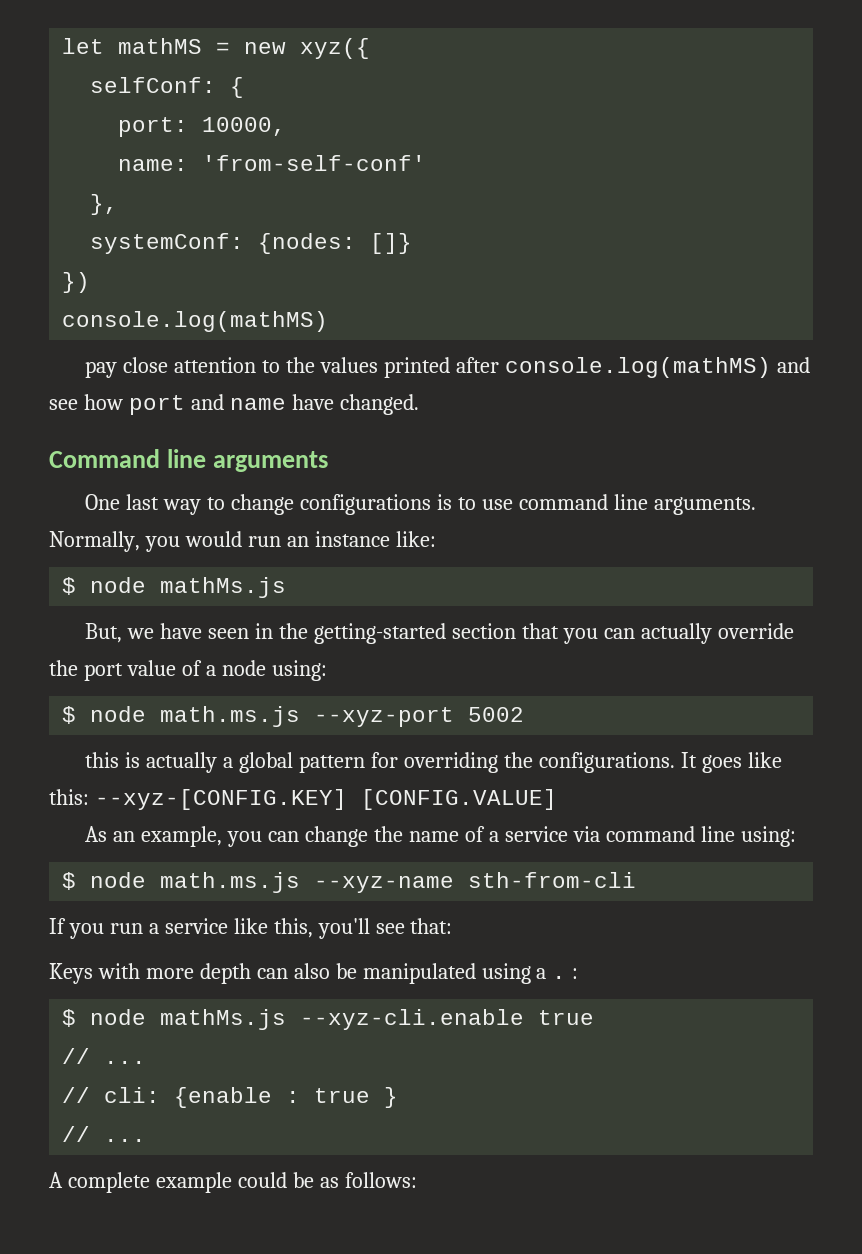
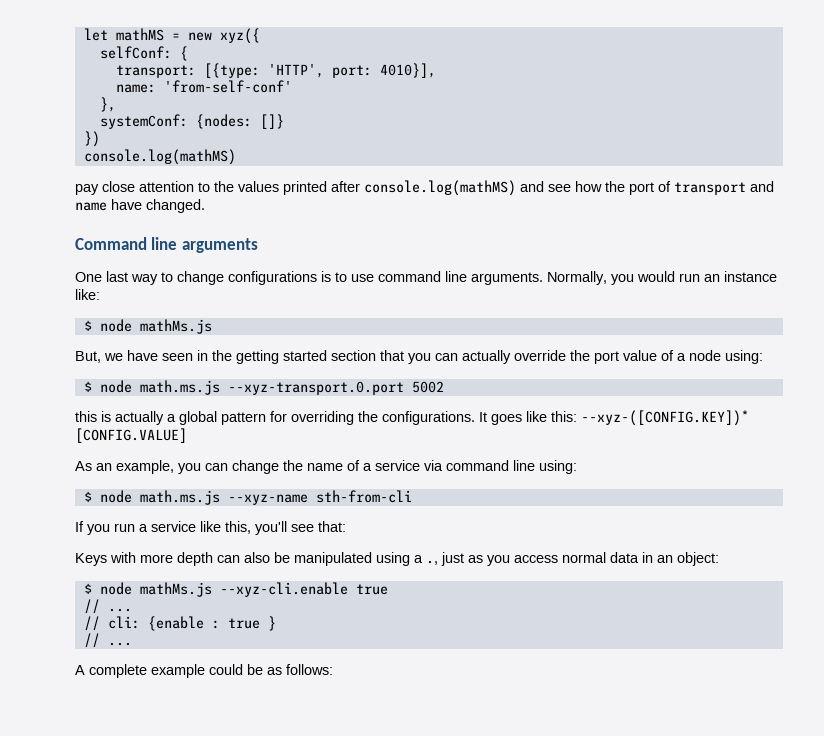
- port: 10000,
+ transport: [{type: 'HTTP', port: 4010}],
- pay close attention to the values printed after console.log(mathMS) and see how port and name have changed.
+ pay close attention to the values printed after console.log(mathMS) and see how the port of transport and name have changed.
- But, we have seen in the getting-started section that you can actually override the port value of a node using:
+ But, we have seen in the getting started section that you can actually override the port value of a node using:
- $ node math.ms.js --xyz-port 5002
+ $ node math.ms.js --xyz-transport.0.port 5002
- It goes like this: --xyz-[CONFIG.KEY] [CONFIG.VALUE]
+ It goes like this: --xyz-([CONFIG.KEY])* [CONFIG.VALUE]
- Keys with more depth can also be manipulated using a . :
+ Keys with more depth can also be manipulated using a ., just as you access normal data in an object:

